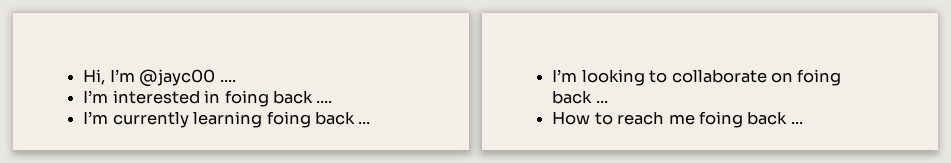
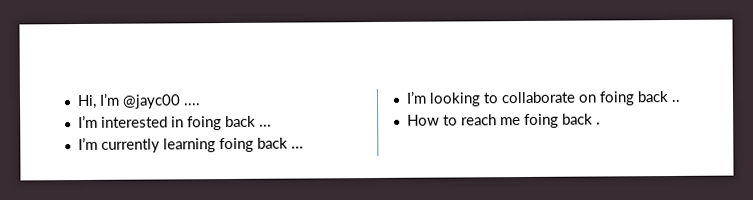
- I’m interested in foing back ....
+ I’m interested in foing back ...
- I’m looking to collaborate on foing back ...
+ I’m looking to collaborate on foing back ..
- How to reach me foing back ...
+ How to reach me foing back .

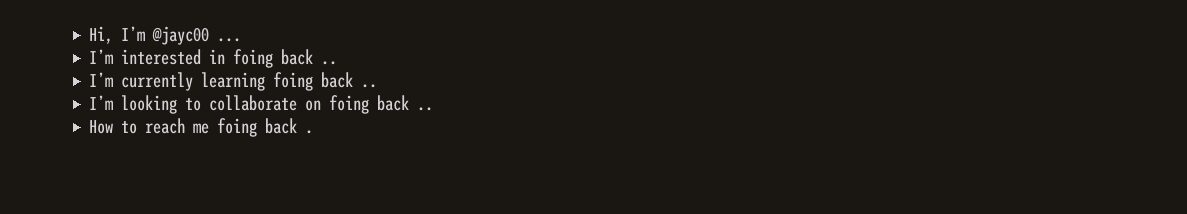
- Hi, I’m @jayc00 ....
+ Hi, I’m @jayc00 ...
- I’m interested in foing back ...
+ I’m interested in foing back ..
- I’m currently learning foing back ...
+ I’m currently learning foing back ..

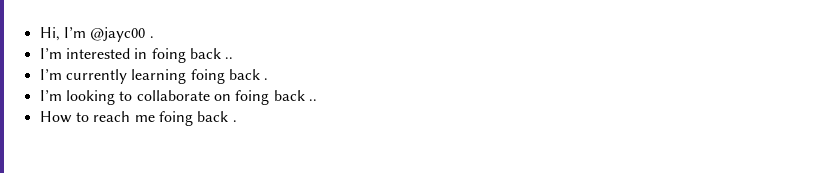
- Hi, I’m @jayc00 ...
+ Hi, I’m @jayc00 .
- I’m currently learning foing back ..
+ I’m currently learning foing back .

